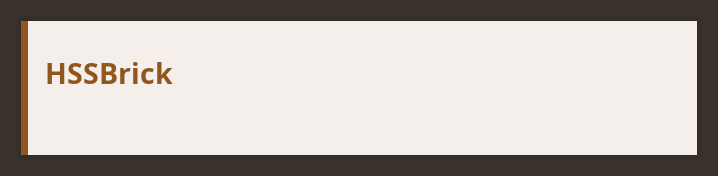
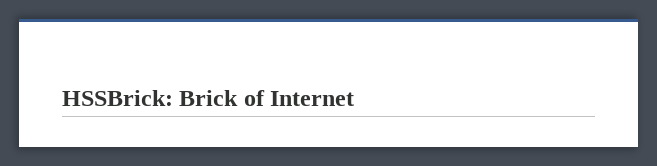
- HSSBrick
+ HSSBrick: Brick of Internet

